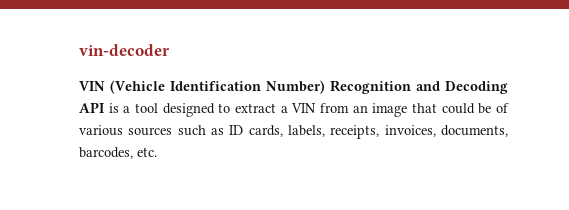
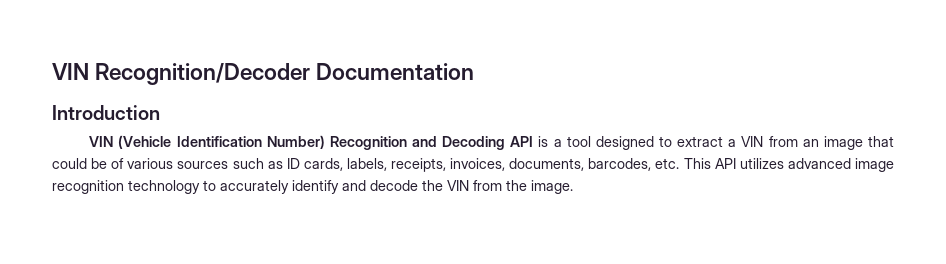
- vin-decoder
+ VIN Recognition/Decoder Documentation
+ Introduction
- VIN (Vehicle Identification Number) Recognition and Decoding API is a tool designed to extract a VIN from an image that could be of various sources such as ID cards, labels, receipts, invoices, documents, barcodes, etc.
+ VIN (Vehicle Identification Number) Recognition and Decoding API is a tool designed to extract a VIN from an image that could be of various sources such as ID cards, labels, receipts, invoices, documents, barcodes, etc. This API utilizes advanced image recognition technology to accurately identify and decode the VIN from the image.

